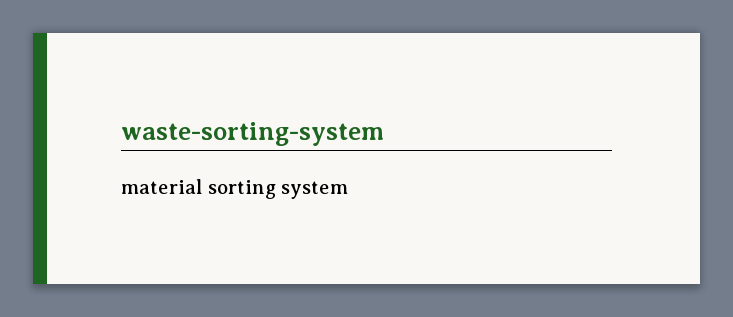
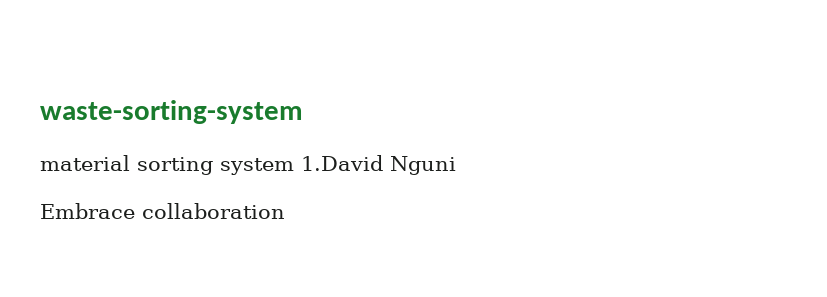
- material sorting system
+ material sorting system 1.David Nguni
+ Embrace collaboration

